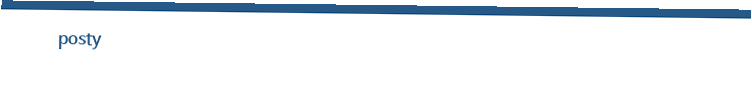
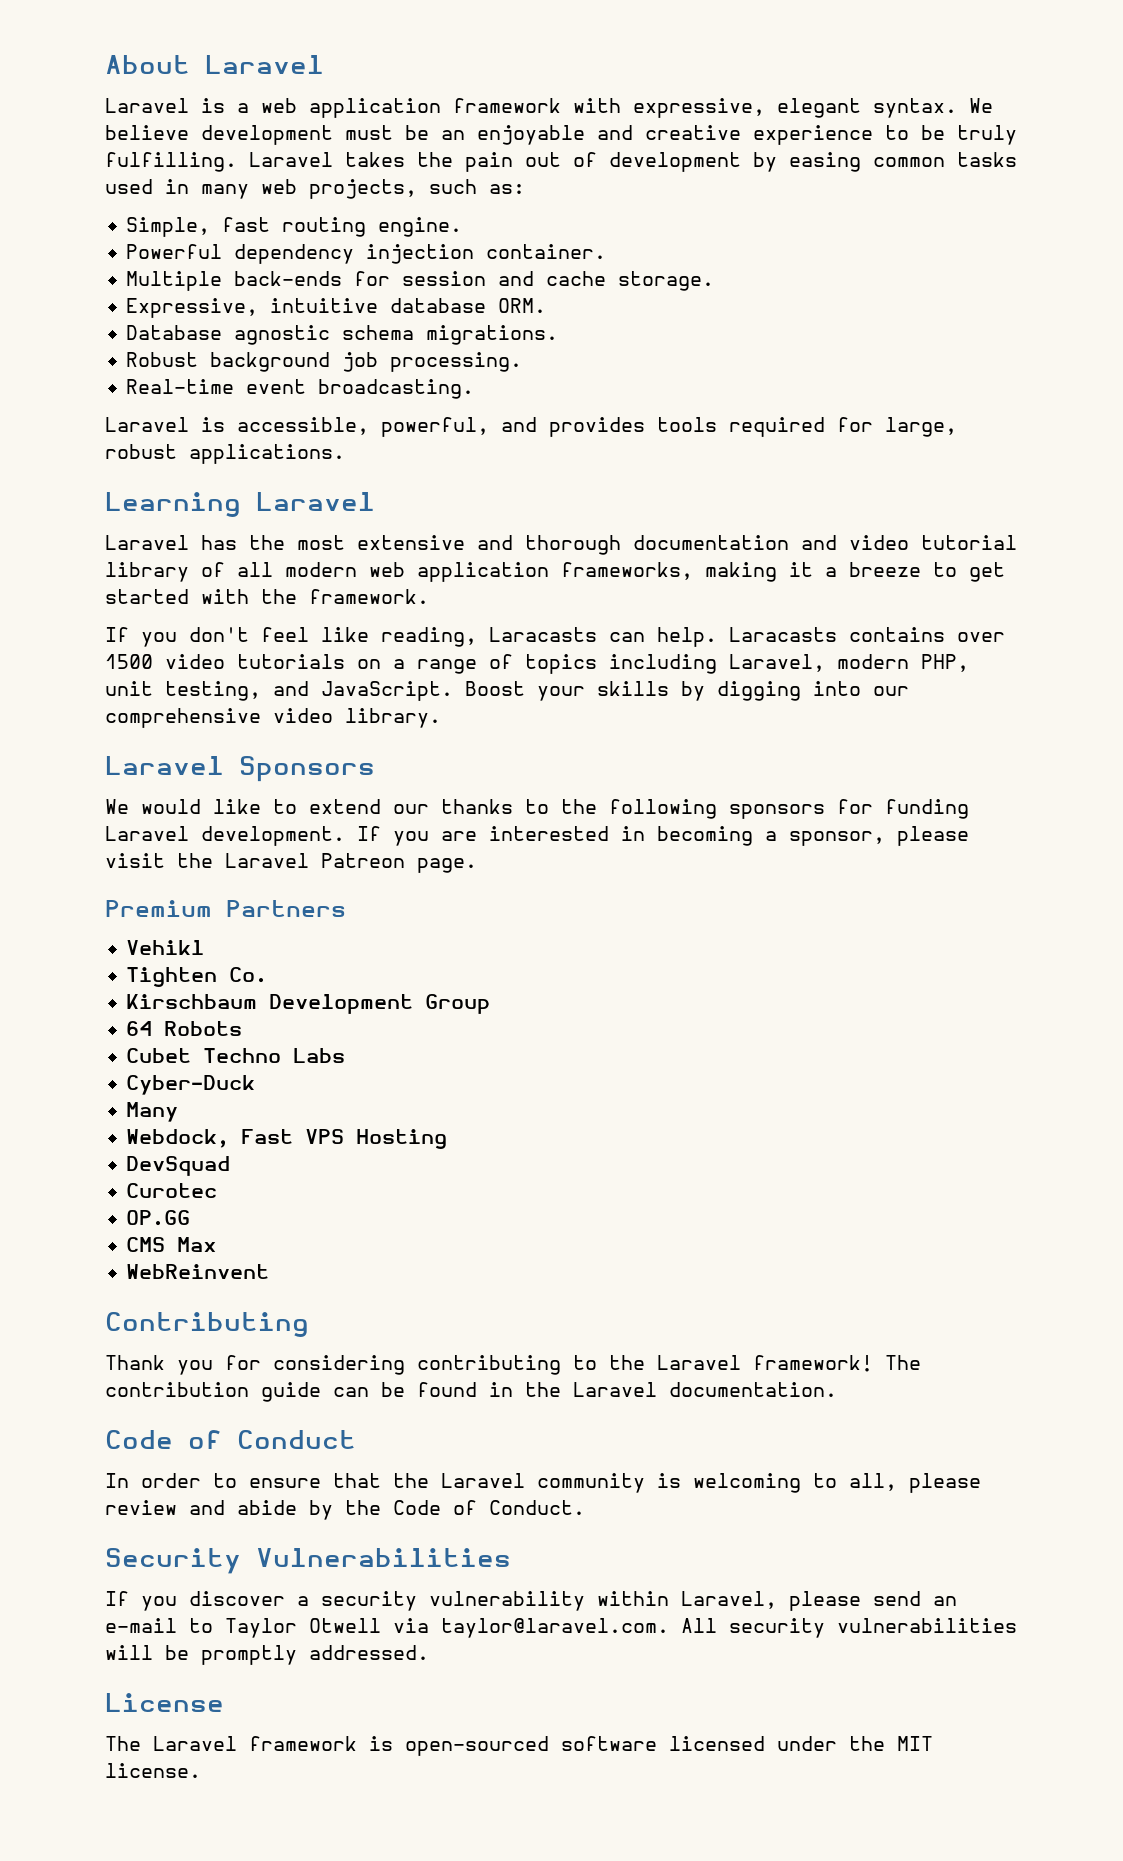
- posty
+ About Laravel
+ Laravel is a web application framework with expressive, elegant syntax. We believe development must be an enjoyable and creative experience to be truly fulfilling. Laravel takes the pain out of development by easing common tasks used in many web projects, such as:
+ Simple, fast routing engine.
+ Powerful dependency injection container.
+ Multiple back-ends for session and cache storage.
+ Expressive, intuitive database ORM.
+ Database agnostic schema migrations.
+ Robust background job processing.
+ Real-time event broadcasting.
+ Laravel is accessible, powerful, and provides tools required for large, robust applications.
+ Learning Laravel
+ Laravel has the most extensive and thorough documentation and video tutorial library of all modern web application frameworks, making it a breeze to get started with the framework.
+ If you don't feel like reading, Laracasts can help. Laracasts contains over 1500 video tutorials on a range of topics including Laravel, modern PHP, unit testing, and JavaScript. Boost your skills by digging into our comprehensive video library.
+ Laravel Sponsors
+ We would like to extend our thanks to the following sponsors for funding Laravel development. If you are interested in becoming a sponsor, please visit the Laravel Patreon page.
+ Premium Partners
+ Vehikl
+ Tighten Co.
+ Kirschbaum Development Group
+ 64 Robots
+ Cubet Techno Labs
+ Cyber-Duck
+ Many
+ Webdock, Fast VPS Hosting
+ DevSquad
+ Curotec
+ OP.GG
+ CMS Max
+ WebReinvent
+ Contributing
+ Thank you for considering contributing to the Laravel framework! The contribution guide can be found in the Laravel documentation.
+ Code of Conduct
+ In order to ensure that the Laravel community is welcoming to all, please review and abide by the Code of Conduct.
+ Security Vulnerabilities
+ If you discover a security vulnerability within Laravel, please send an e-mail to Taylor Otwell via taylor@laravel.com. All security vulnerabilities will be promptly addressed.
+ License
+ The Laravel framework is open-sourced software licensed under the MIT license.

